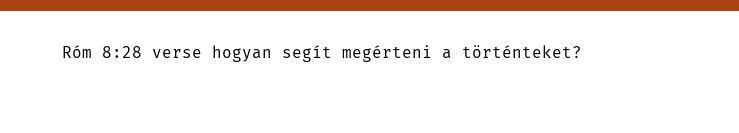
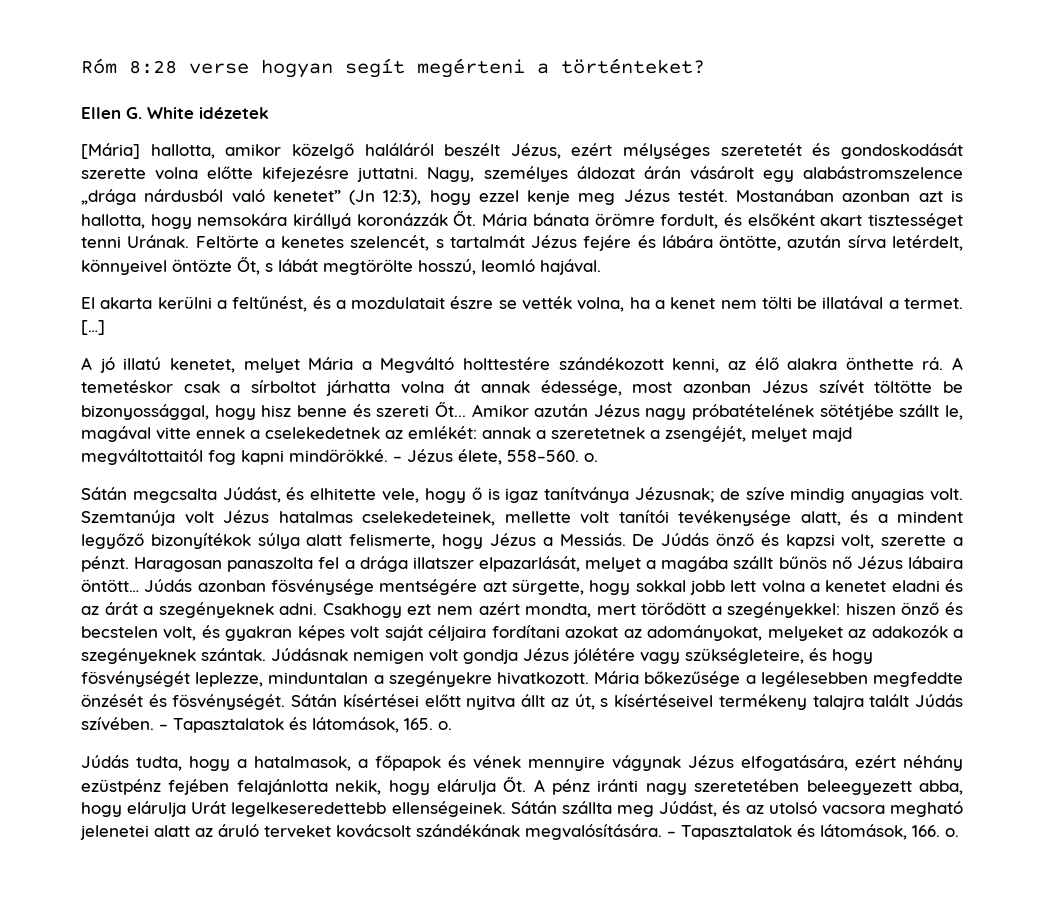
+ Ellen G. White idézetek
+ [Mária] hallotta, amikor közelgő haláláról beszélt Jézus, ezért mélységes szeretetét és gondoskodását szerette volna előtte kifejezésre juttatni. Nagy, személyes áldozat árán vásárolt egy alabástromszelence „drága nárdusból való kenetet” (Jn 12:3), hogy ezzel kenje meg Jézus testét. Mostanában azonban azt is hallotta, hogy nemsokára királlyá koronázzák Őt. Mária bánata örömre fordult, és elsőként akart tisztességet tenni Urának. Feltörte a kenetes szelencét, s tartalmát Jézus fejére és lábára öntötte, azután sírva letérdelt, könnyeivel öntözte Őt, s lábát megtörölte hosszú, leomló hajával.
+ El akarta kerülni a feltűnést, és a mozdulatait észre se vették volna, ha a kenet nem tölti be illatával a termet. […]
+ A jó illatú kenetet, melyet Mária a Megváltó holttestére szándékozott kenni, az élő alakra önthette rá. A temetéskor csak a sírboltot járhatta volna át annak édessége, most azonban Jézus szívét töltötte be bizonyossággal, hogy hisz benne és szereti Őt... Amikor azután Jézus nagy próbatételének sötétjébe szállt le, magával vitte ennek a cselekedetnek az emlékét: annak a szeretetnek a zsengéjét, melyet majd megváltottaitól fog kapni mindörökké. – Jézus élete, 558–560. o.
+ Sátán megcsalta Júdást, és elhitette vele, hogy ő is igaz tanítványa Jézusnak; de szíve mindig anyagias volt. Szemtanúja volt Jézus hatalmas cselekedeteinek, mellette volt tanítói tevékenysége alatt, és a mindent legyőző bizonyítékok súlya alatt felismerte, hogy Jézus a Messiás. De Júdás önző és kapzsi volt, szerette a pénzt. Haragosan panaszolta fel a drága illatszer elpazarlását, melyet a magába szállt bűnös nő Jézus lábaira öntött… Júdás azonban fösvénysége mentségére azt sürgette, hogy sokkal jobb lett volna a kenetet eladni és az árát a szegényeknek adni. Csakhogy ezt nem azért mondta, mert törődött a szegényekkel: hiszen önző és becstelen volt, és gyakran képes volt saját céljaira fordítani azokat az adományokat, melyeket az adakozók a szegényeknek szántak. Júdásnak nemigen volt gondja Jézus jólétére vagy szükségleteire, és hogy fösvénységét leplezze, minduntalan a szegényekre hivatkozott. Mária bőkezűsége a legélesebben megfeddte önzését és fösvénységét. Sátán kísértései előtt nyitva állt az út, s kísértéseivel termékeny talajra talált Júdás szívében. – Tapasztalatok és látomások, 165. o.
+ Júdás tudta, hogy a hatalmasok, a főpapok és vének mennyire vágynak Jézus elfogatására, ezért néhány ezüstpénz fejében felajánlotta nekik, hogy elárulja Őt. A pénz iránti nagy szeretetében beleegyezett abba, hogy elárulja Urát legelkeseredettebb ellenségeinek. Sátán szállta meg Júdást, és az utolsó vacsora megható jelenetei alatt az áruló terveket kovácsolt szándékának megvalósítására. – Tapasztalatok és látomások, 166. o.

